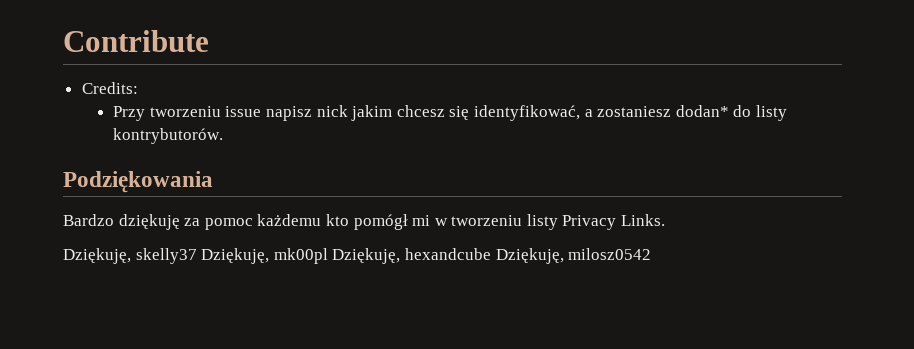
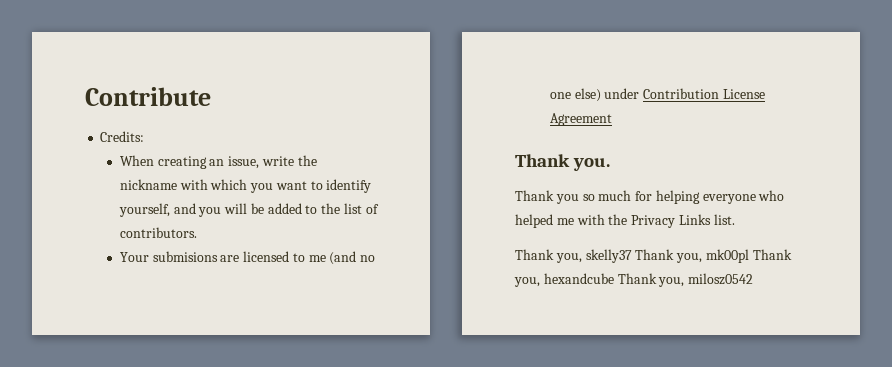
- Przy tworzeniu issue napisz nick jakim chcesz się identyfikować, a zostaniesz dodan* do listy kontrybutorów.
- Podziękowania
- Bardzo dziękuję za pomoc każdemu kto pomógł mi w tworzeniu listy Privacy Links.
- Dziękuję, skelly37 Dziękuję, mk00pl Dziękuję, hexandcube Dziękuję, milosz0542
+ When creating an issue, write the nickname with which you want to identify yourself, and you will be added to the list of contributors.
+ Your submisions are licensed to me (and no one else) under Contribution License Agreement
+ Thank you.
+ Thank you so much for helping everyone who helped me with the Privacy Links list.
+ Thank you, skelly37 Thank you, mk00pl Thank you, hexandcube Thank you, milosz0542

